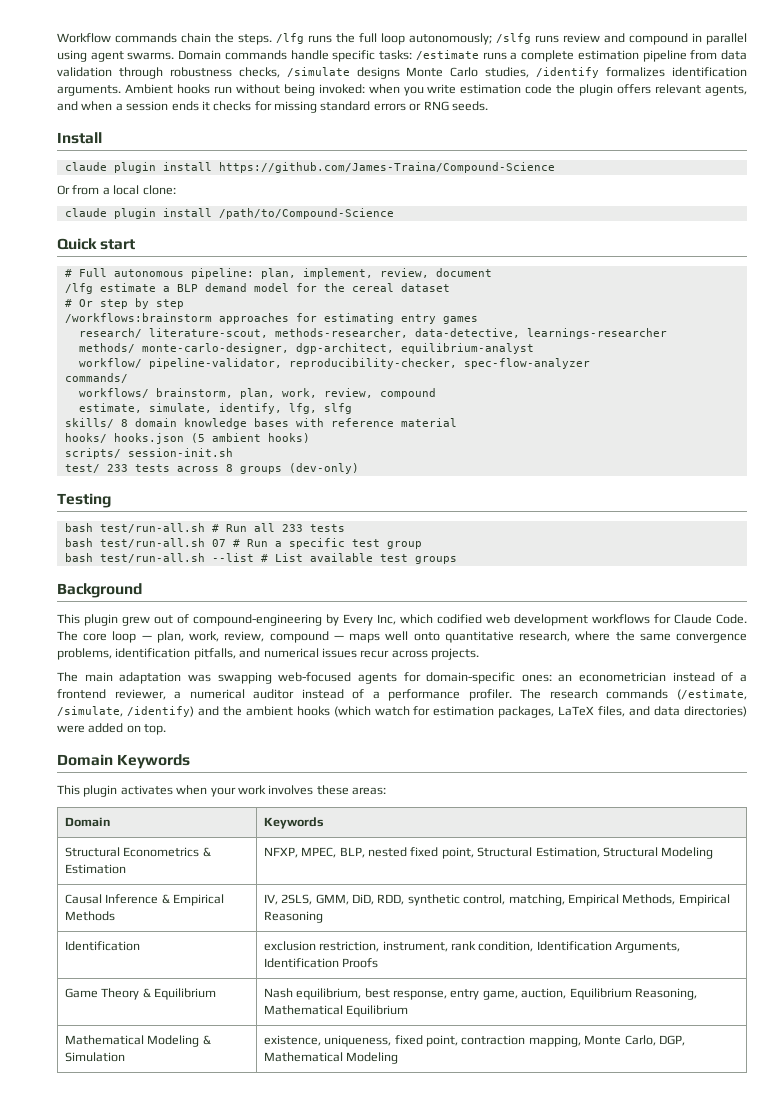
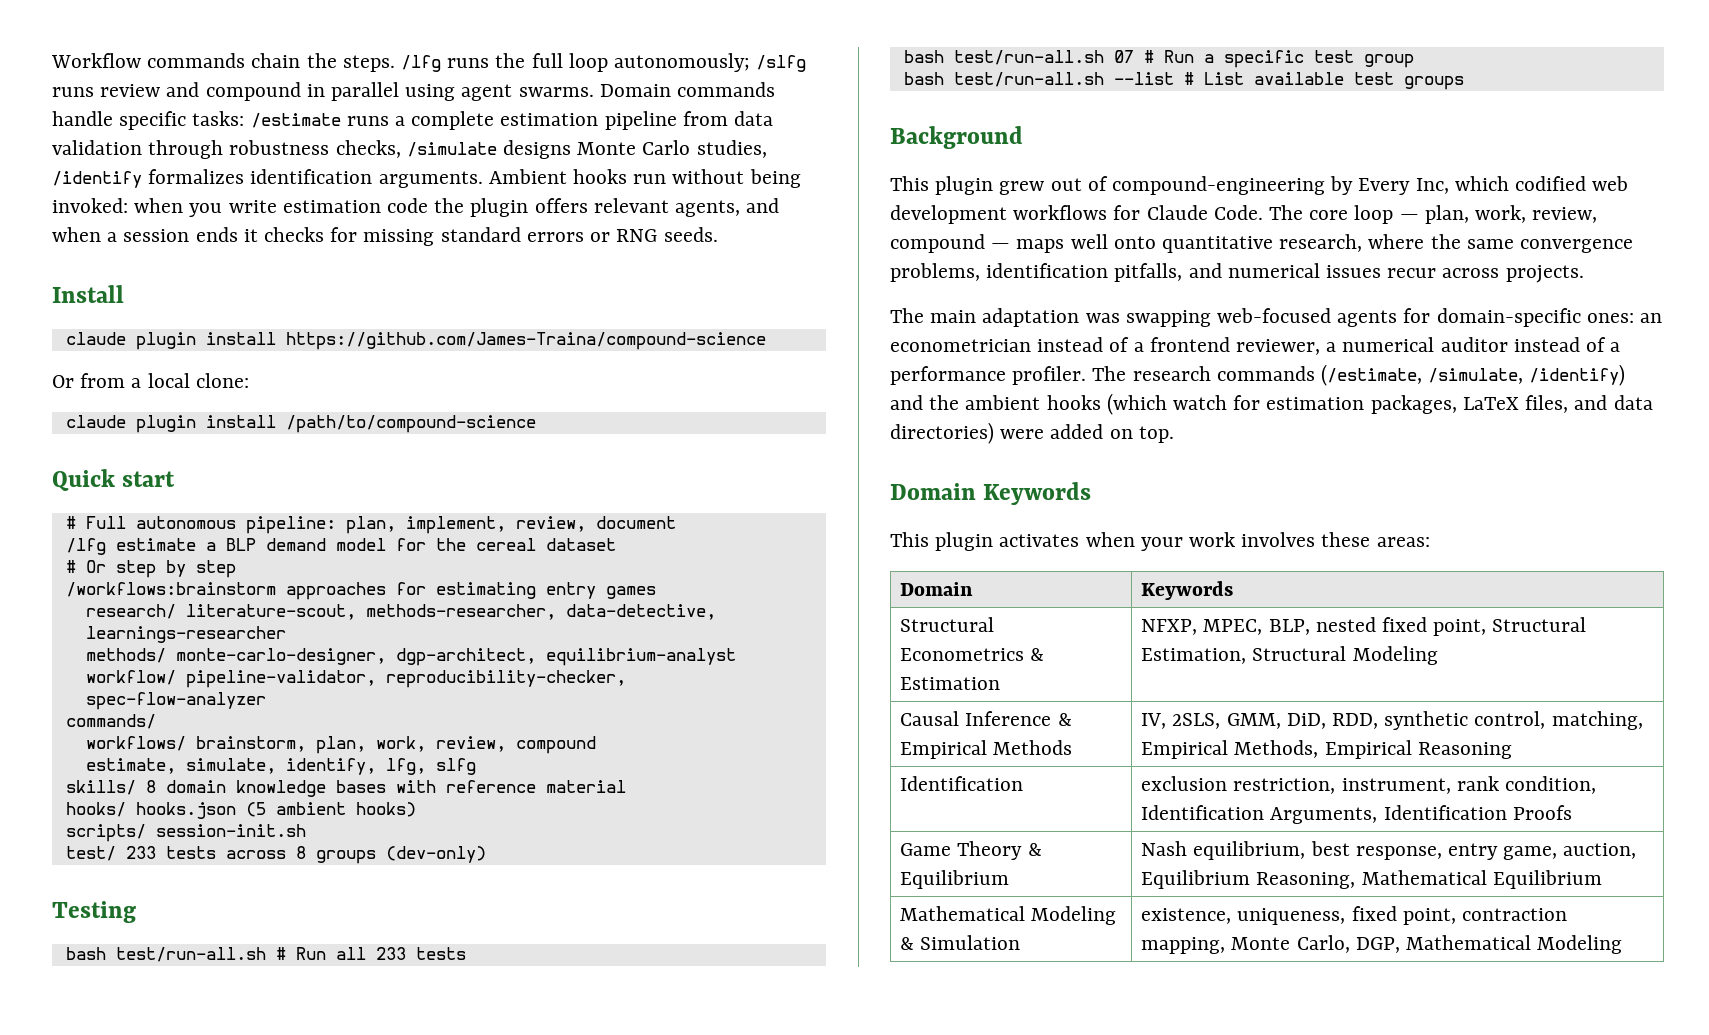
- claude plugin install https://github.com/James-Traina/Compound-Science
+ claude plugin install https://github.com/James-Traina/compound-science
- claude plugin install /path/to/Compound-Science
+ claude plugin install /path/to/compound-science

